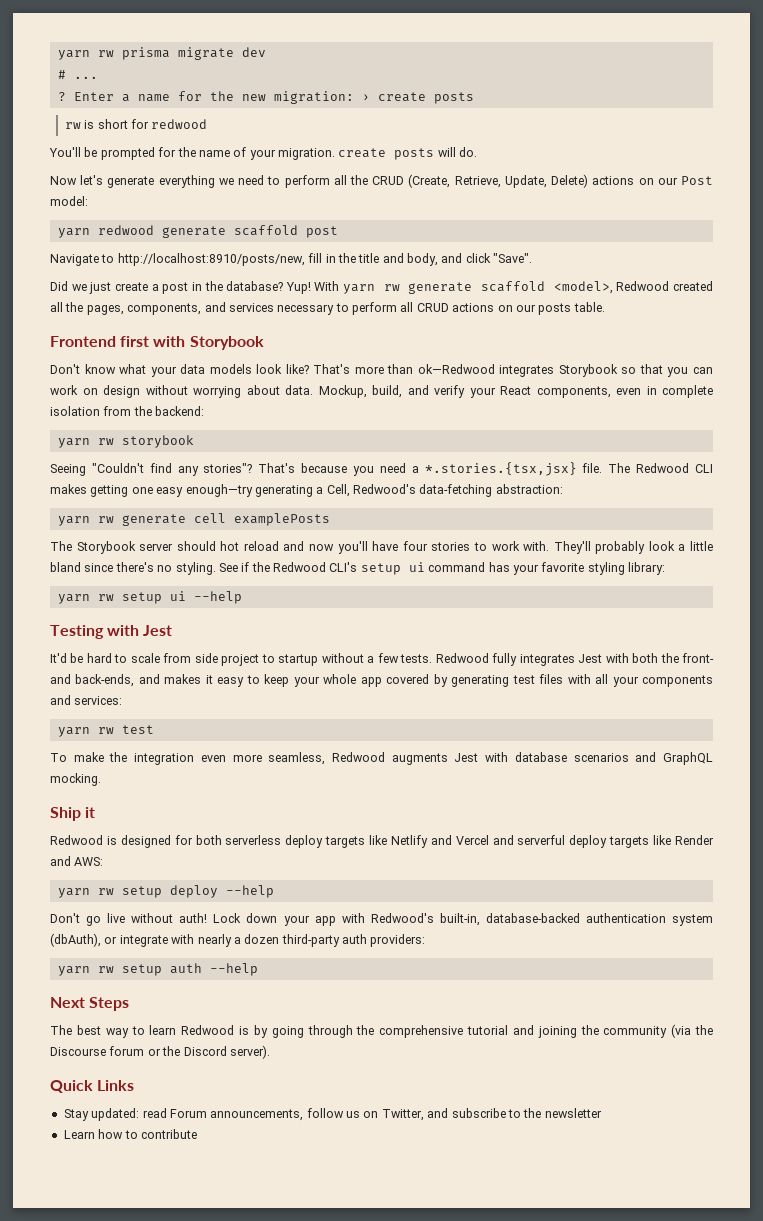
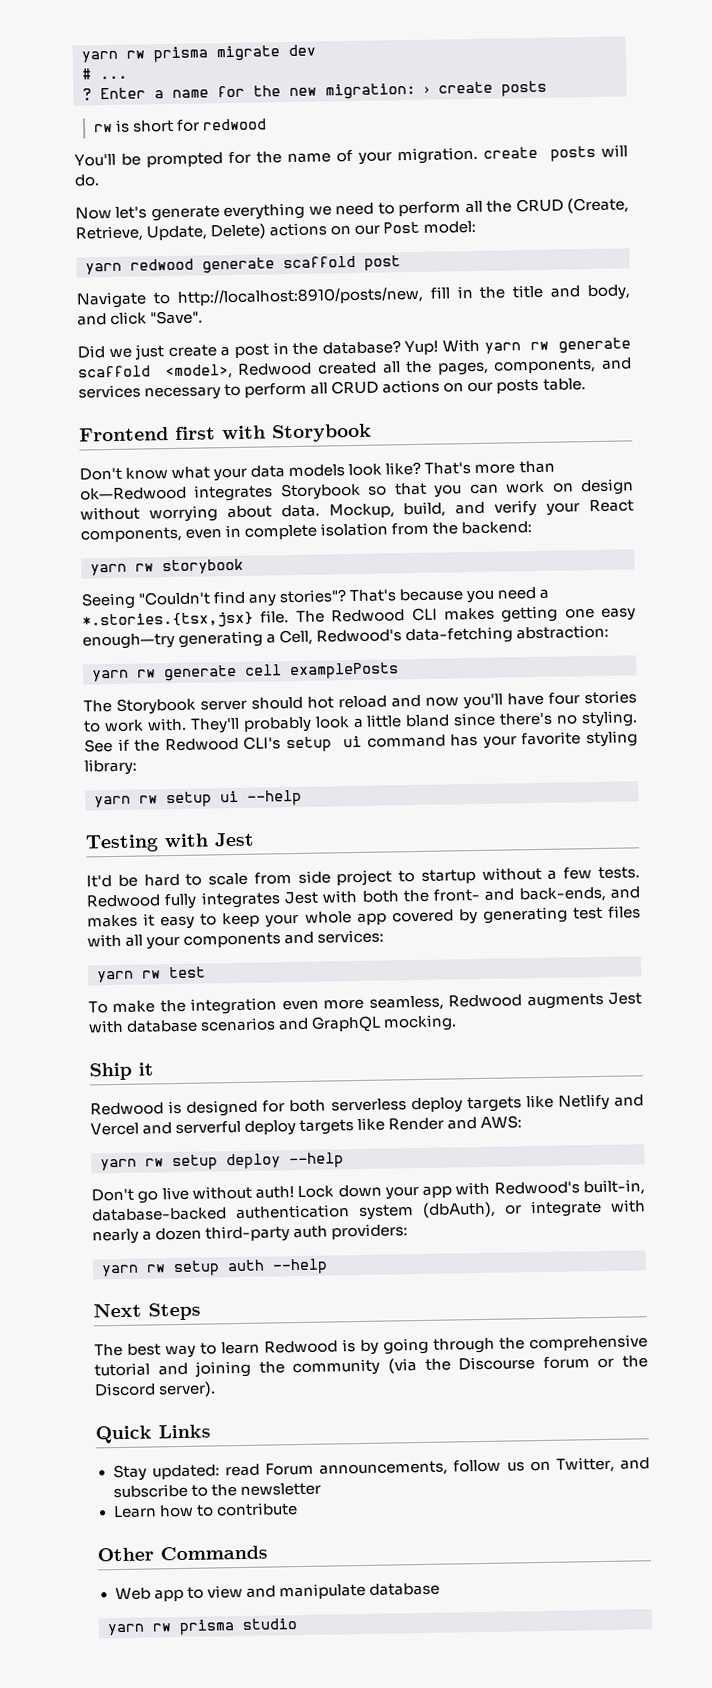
+ Other Commands
+ Web app to view and manipulate database
+ yarn rw prisma studio

